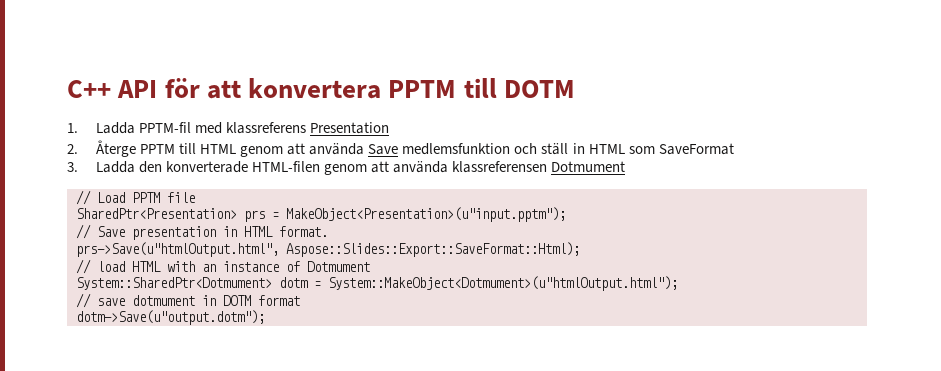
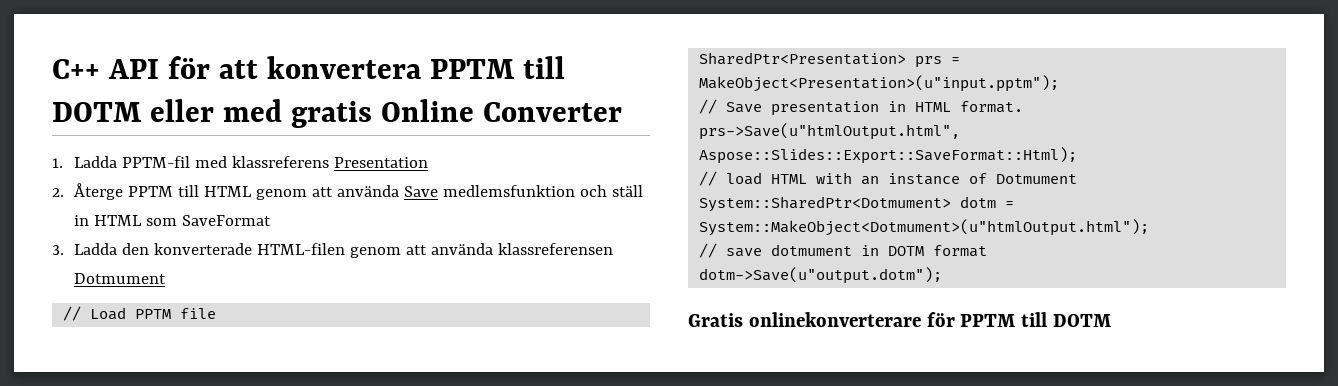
- C++ API för att konvertera PPTM till DOTM
+ C++ API för att konvertera PPTM till DOTM eller med gratis Online Converter
+ Gratis onlinekonverterare för PPTM till DOTM

